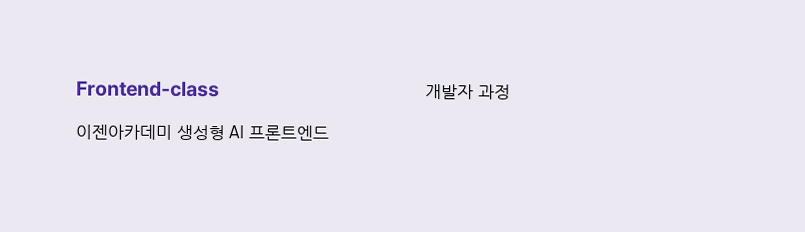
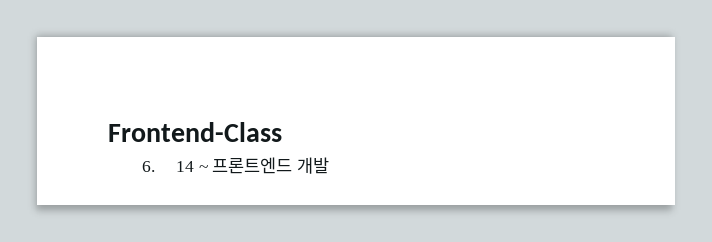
- Frontend-class
- 이젠아카데미 생성형 AI 프론트엔드 개발자 과정
+ Frontend-Class
+ 6. 14 ~ 프론트엔드 개발

